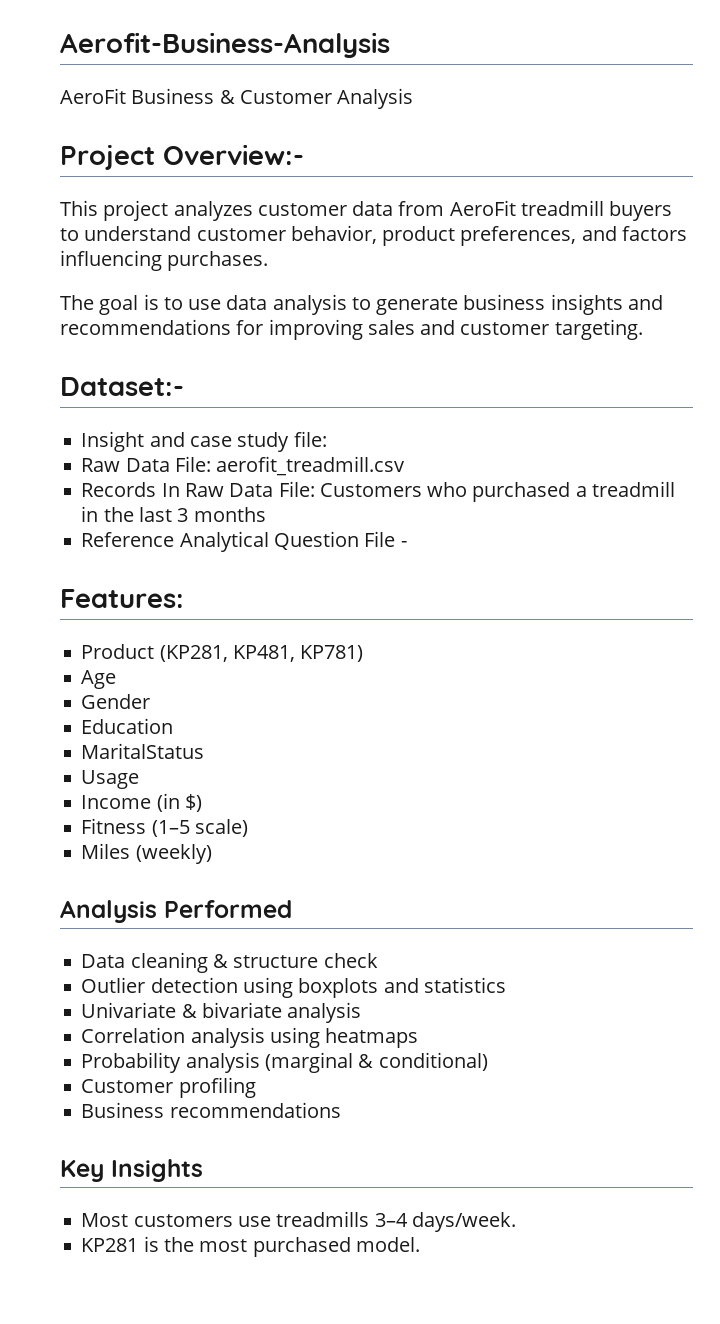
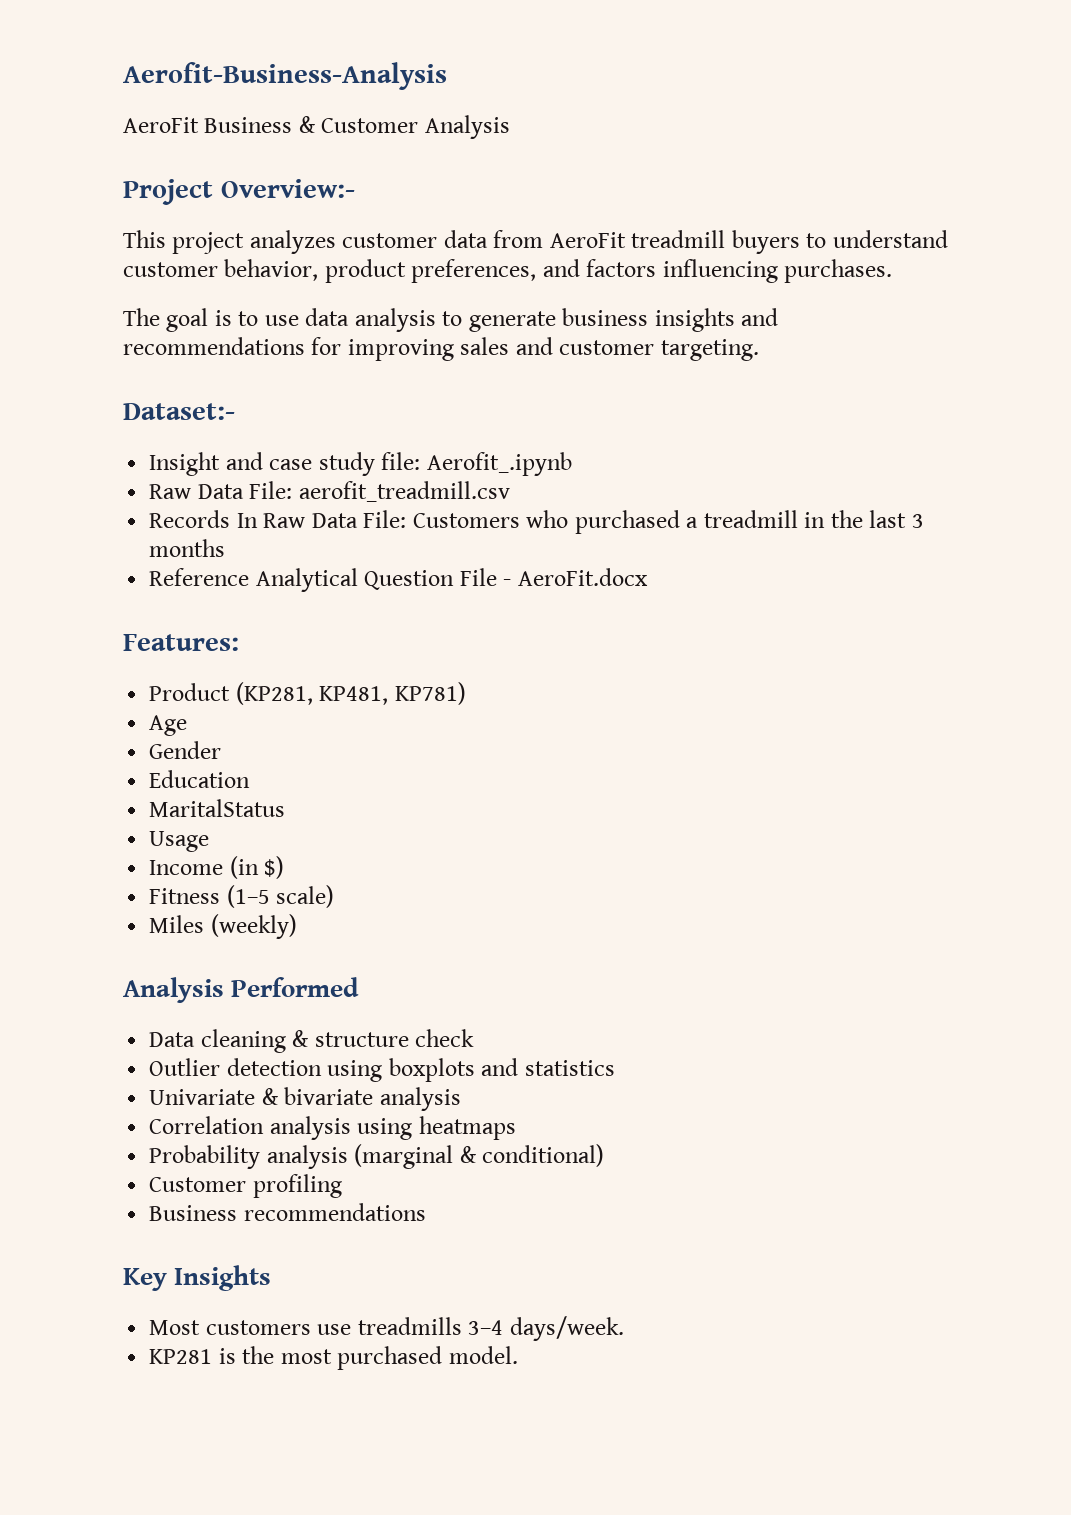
- Insight and case study file:
+ Insight and case study file: Aerofit_.ipynb
- Reference Analytical Question File -
+ Reference Analytical Question File - AeroFit.docx

